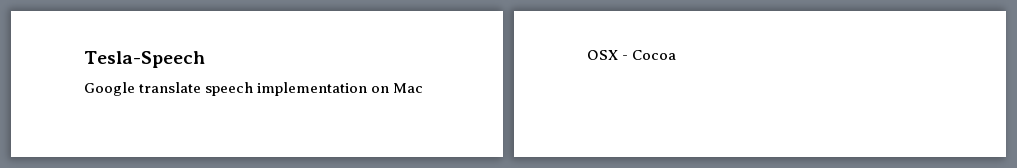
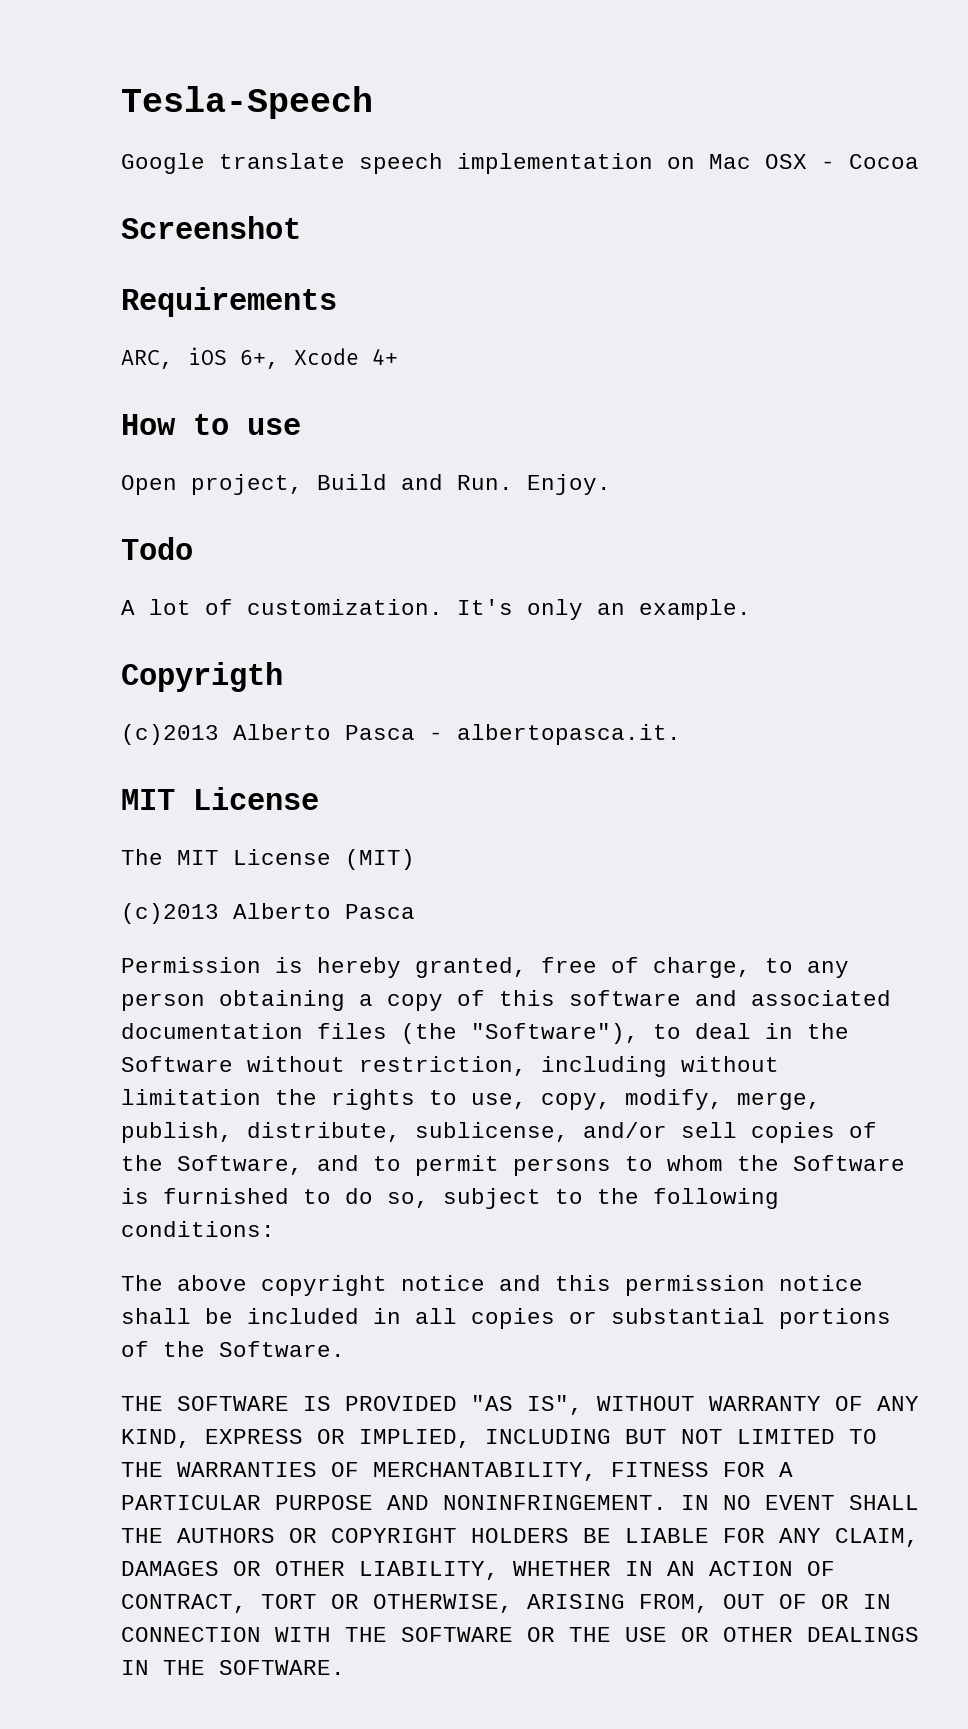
+ Screenshot
+ Requirements
+ ARC, iOS 6+, Xcode 4+
+ How to use
+ Open project, Build and Run. Enjoy.
+ Todo
+ A lot of customization. It's only an example.
+ Copyrigth
+ (c)2013 Alberto Pasca - albertopasca.it.
+ MIT License
+ The MIT License (MIT)
+ (c)2013 Alberto Pasca
+ Permission is hereby granted, free of charge, to any person obtaining a copy of this software and associated documentation files (the "Software"), to deal in the Software without restriction, including without limitation the rights to use, copy, modify, merge, publish, distribute, sublicense, and/or sell copies of the Software, and to permit persons to whom the Software is furnished to do so, subject to the following conditions:
+ The above copyright notice and this permission notice shall be included in all copies or substantial portions of the Software.
+ THE SOFTWARE IS PROVIDED "AS IS", WITHOUT WARRANTY OF ANY KIND, EXPRESS OR IMPLIED, INCLUDING BUT NOT LIMITED TO THE WARRANTIES OF MERCHANTABILITY, FITNESS FOR A PARTICULAR PURPOSE AND NONINFRINGEMENT. IN NO EVENT SHALL THE AUTHORS OR COPYRIGHT HOLDERS BE LIABLE FOR ANY CLAIM, DAMAGES OR OTHER LIABILITY, WHETHER IN AN ACTION OF CONTRACT, TORT OR OTHERWISE, ARISING FROM, OUT OF OR IN CONNECTION WITH THE SOFTWARE OR THE USE OR OTHER DEALINGS IN THE SOFTWARE.

